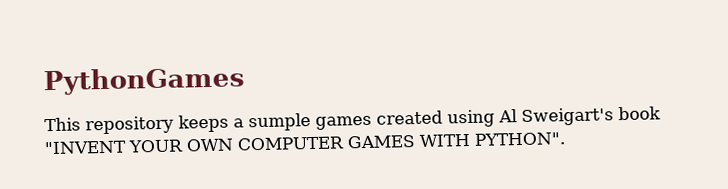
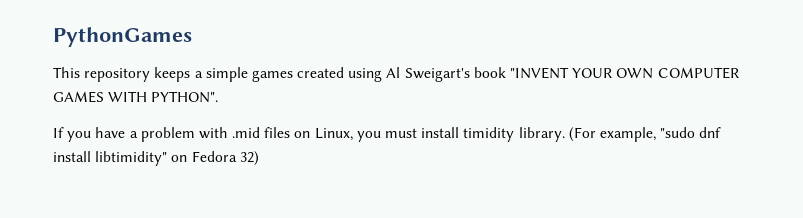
- This repository keeps a sumple games created using Al Sweigart's book "INVENT YOUR OWN COMPUTER GAMES WITH PYTHON".
+ This repository keeps a simple games created using Al Sweigart's book "INVENT YOUR OWN COMPUTER GAMES WITH PYTHON".
+ If you have a problem with .mid files on Linux, you must install timidity library. (For example, "sudo dnf install libtimidity" on Fedora 32)

